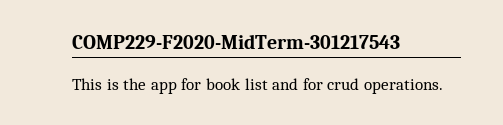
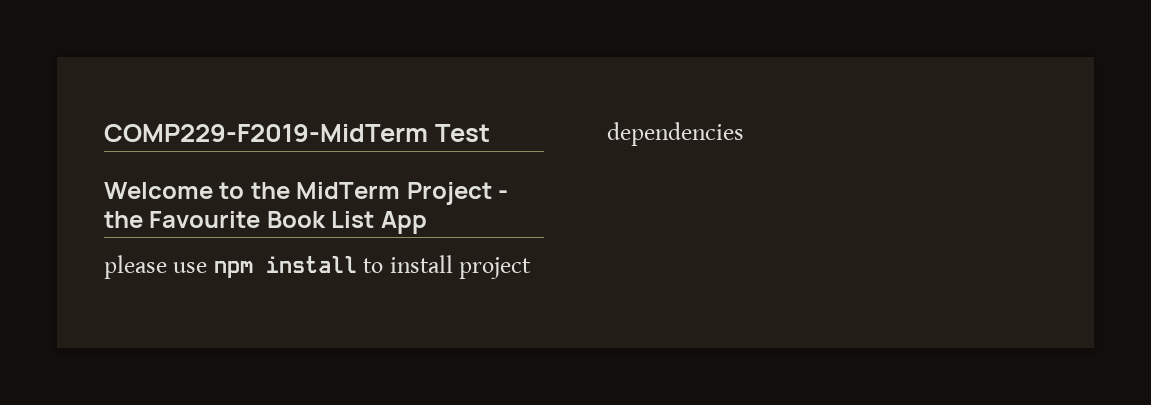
- COMP229-F2020-MidTerm-301217543
- This is the app for book list and for crud operations.
+ COMP229-F2019-MidTerm Test
+ Welcome to the MidTerm Project - the Favourite Book List App
+ please use npm install to install project dependencies

